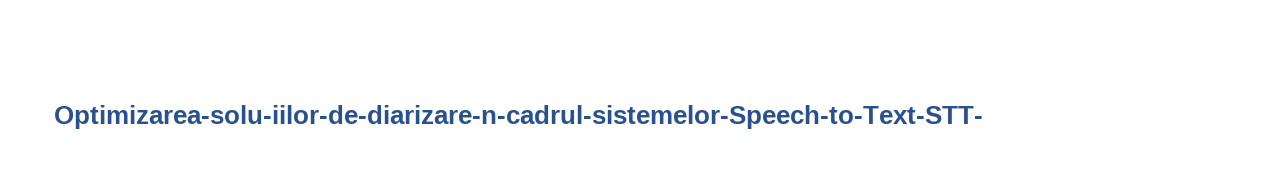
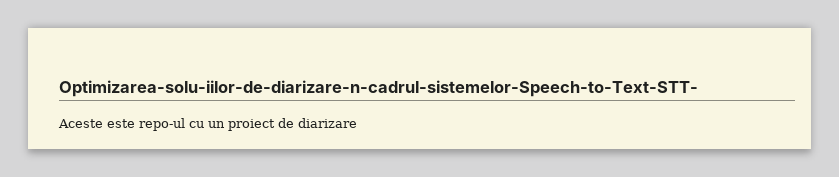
+ Aceste este repo-ul cu un proiect de diarizare

